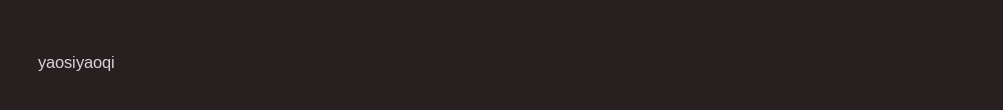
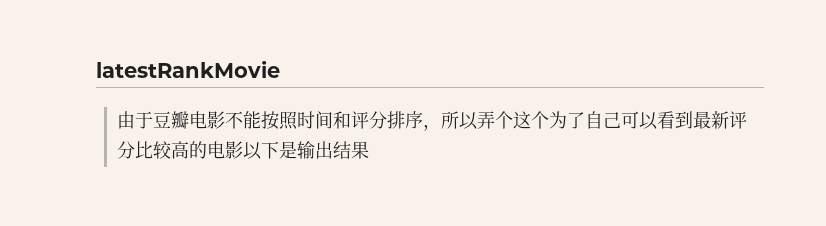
- yaosiyaoqi
+ latestRankMovie
+ 由于豆瓣电影不能按照时间和评分排序，所以弄个这个为了自己可以看到最新评分比较高的电影以下是输出结果

